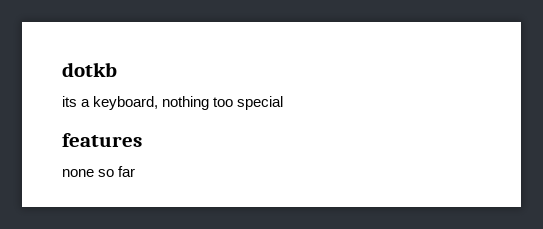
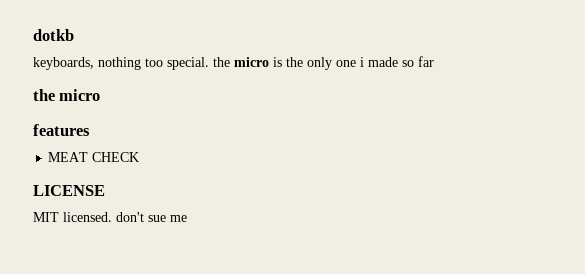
- its a keyboard, nothing too special
+ keyboards, nothing too special. the micro is the only one i made so far
+ the micro
  features
- none so far
+ MEAT CHECK
+ LICENSE
+ MIT licensed. don't sue me

